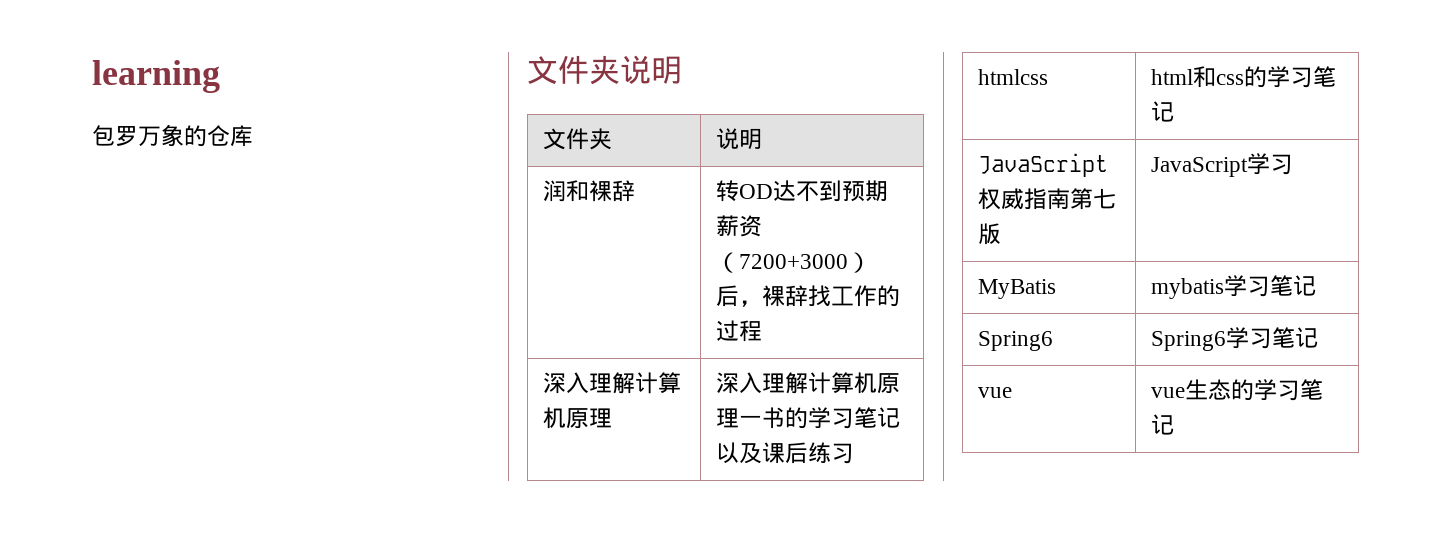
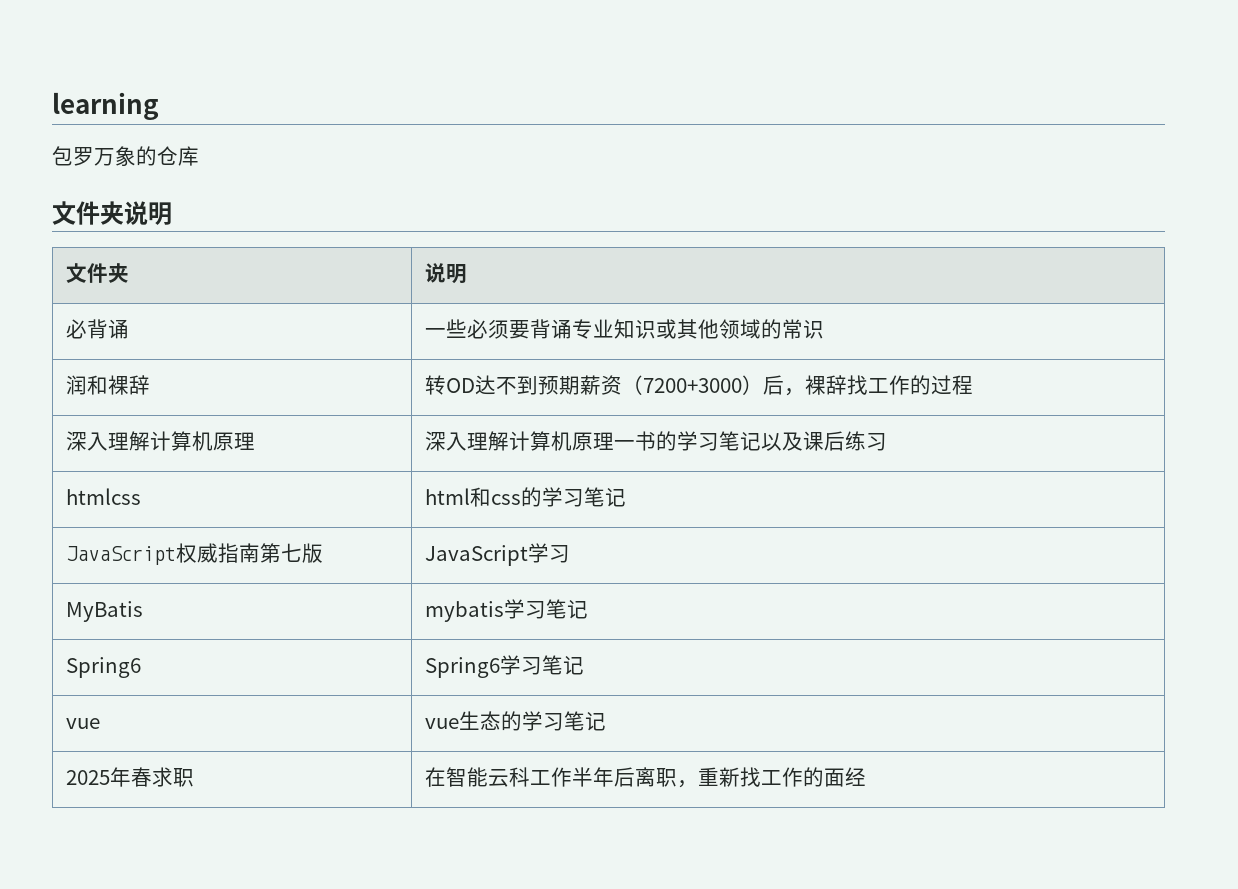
+ 必背诵 | 一些必须要背诵专业知识或其他领域的常识
+ 2025年春求职 | 在智能云科工作半年后离职，重新找工作的面经

